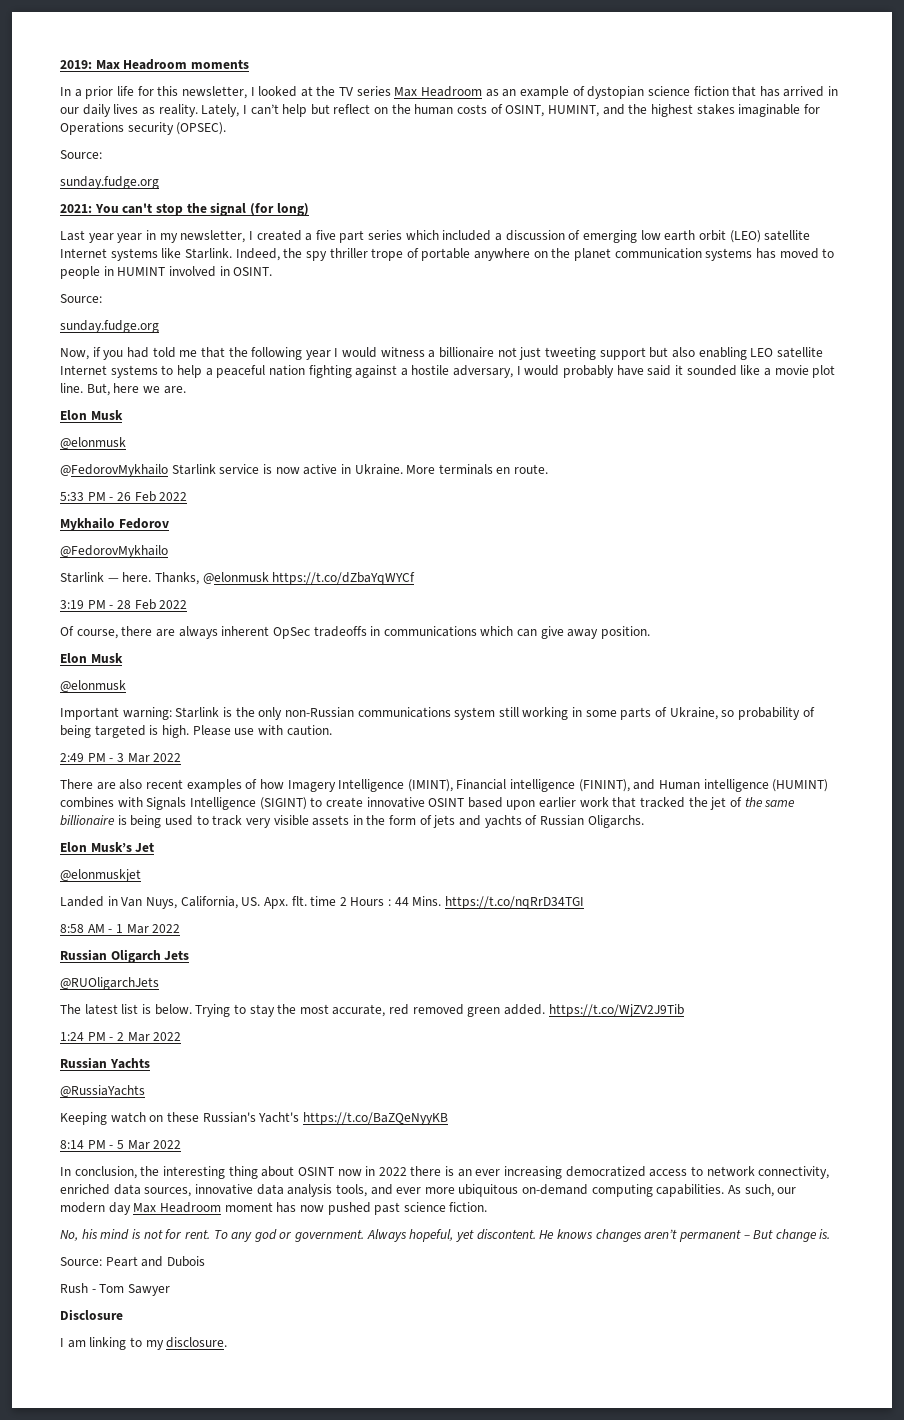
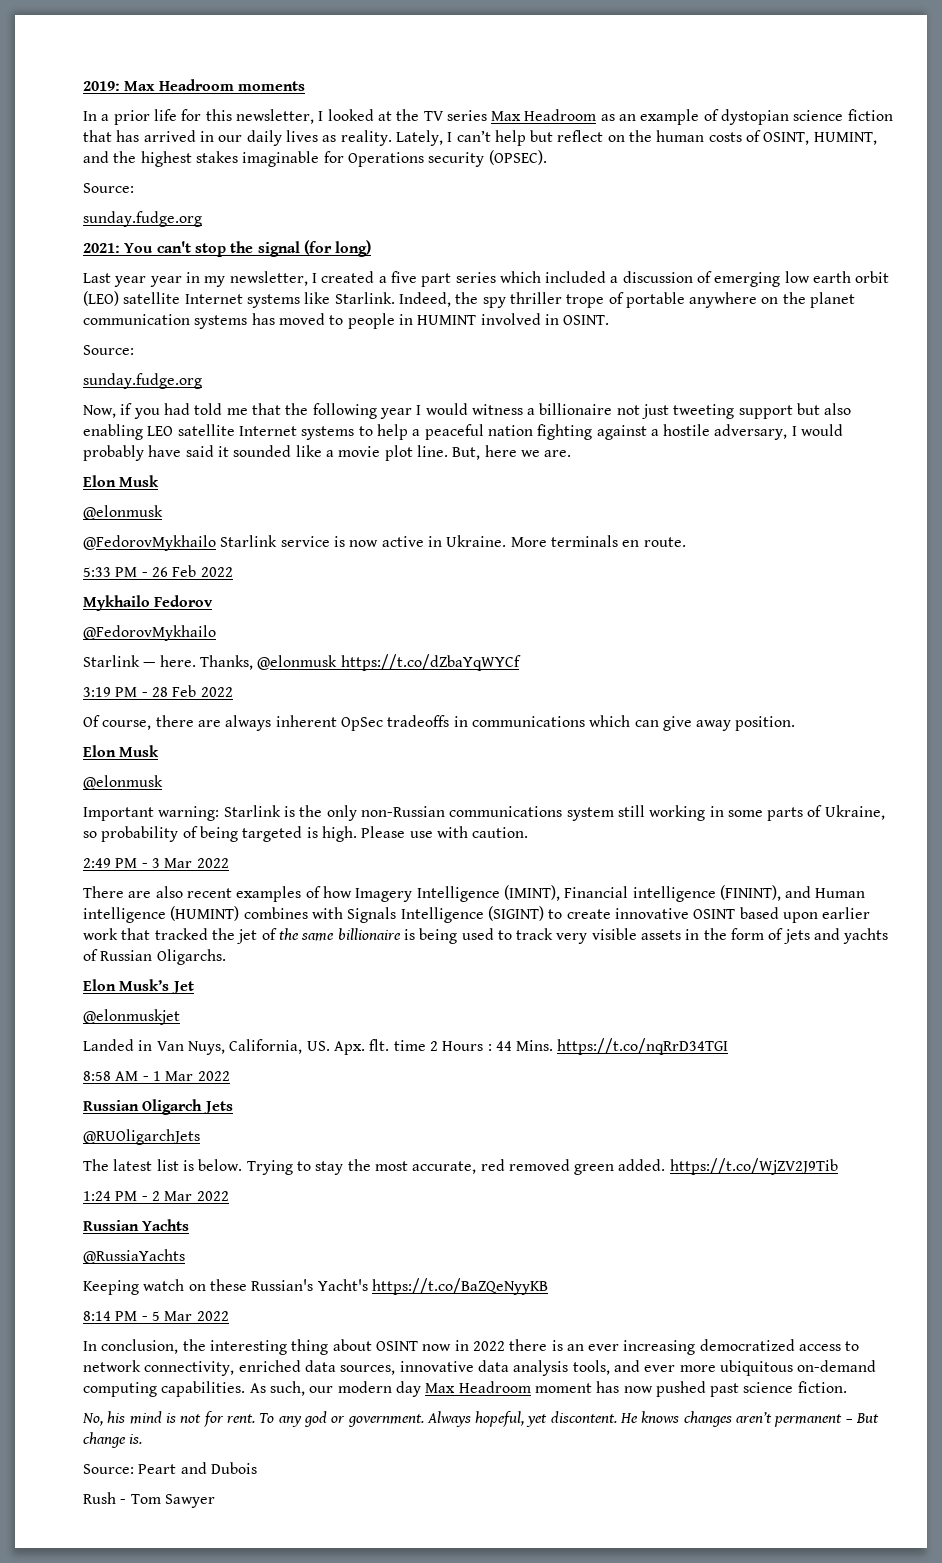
- Disclosure
- I am linking to my disclosure.

